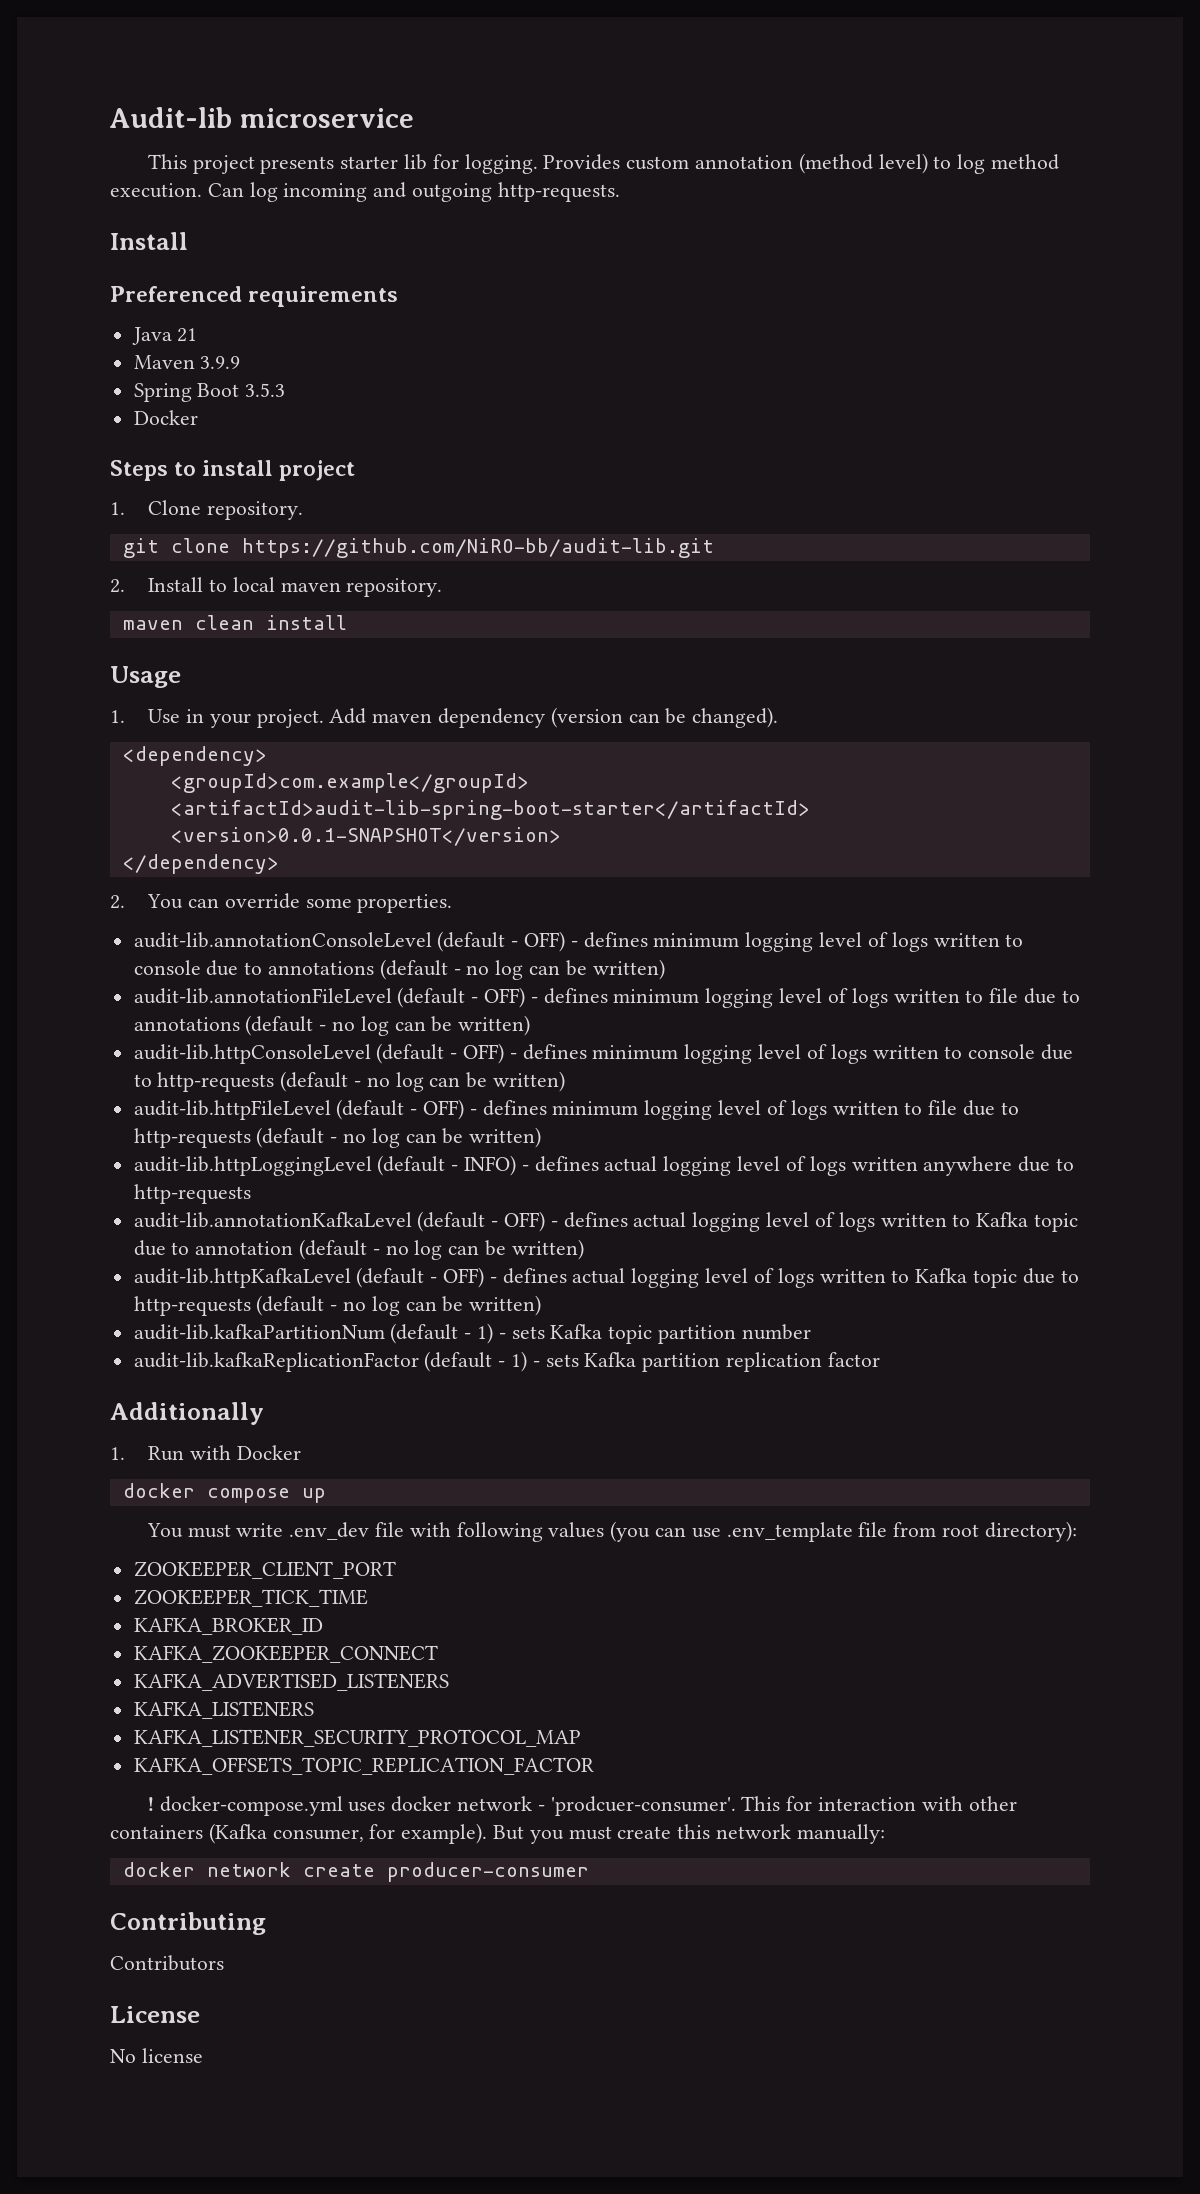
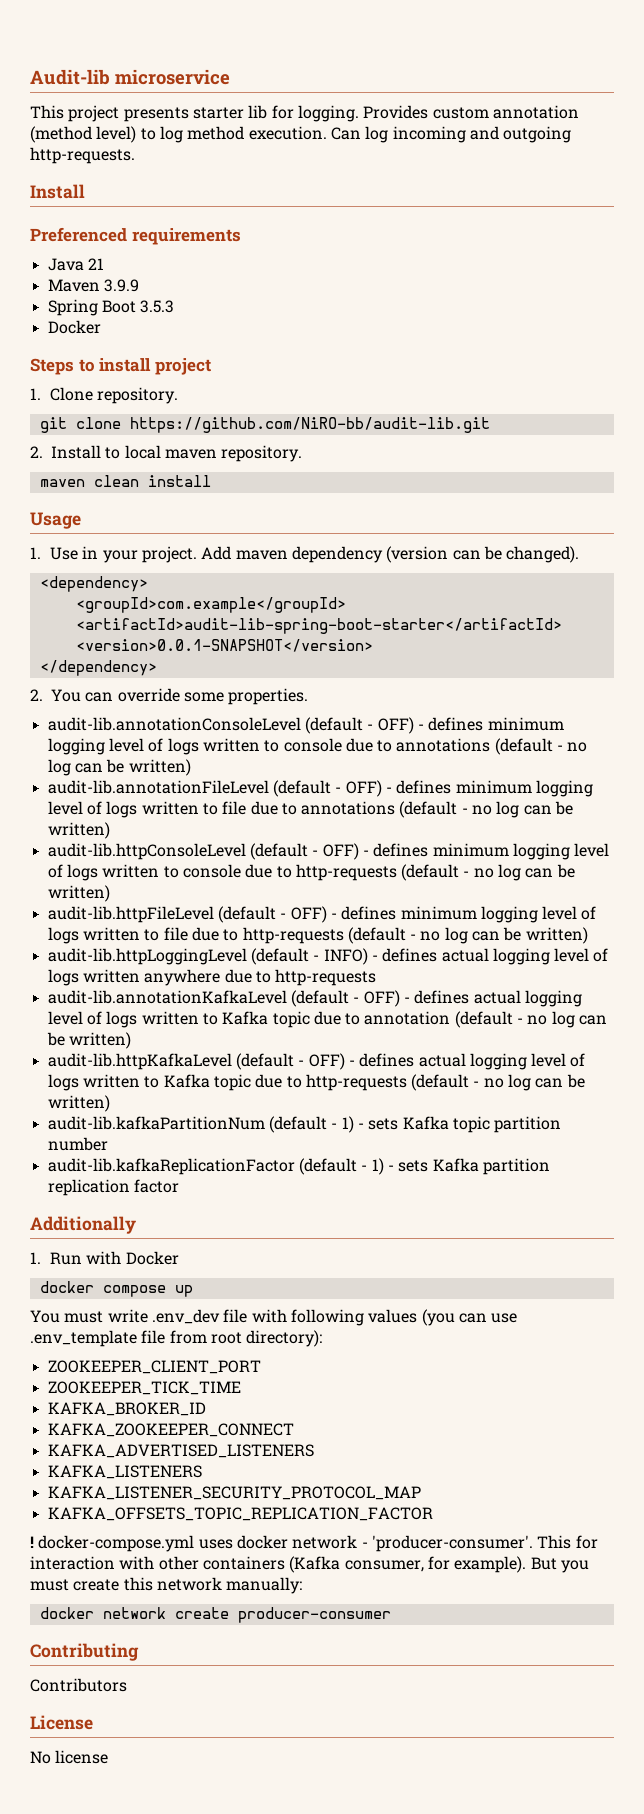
- ! docker-compose.yml uses docker network - 'prodcuer-consumer'.
+ ! docker-compose.yml uses docker network - 'producer-consumer'.

